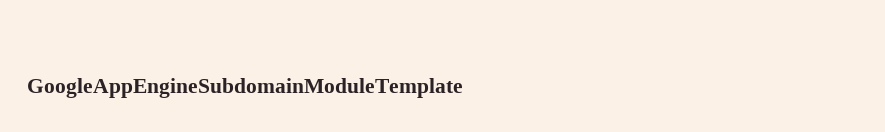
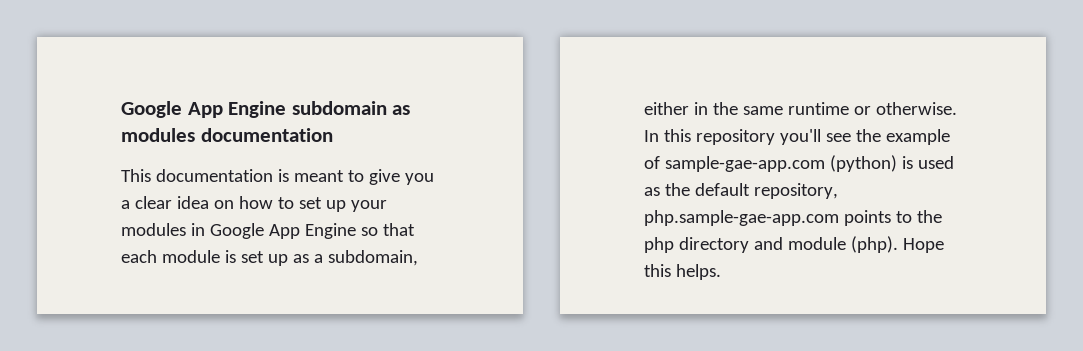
- GoogleAppEngineSubdomainModuleTemplate
+ Google App Engine subdomain as modules documentation
+ This documentation is meant to give you a clear idea on how to set up your modules in Google App Engine so that each module is set up as a subdomain, either in the same runtime or otherwise. In this repository you'll see the example of sample-gae-app.com (python) is used as the default repository, php.sample-gae-app.com points to the php directory and module (php). Hope this helps.

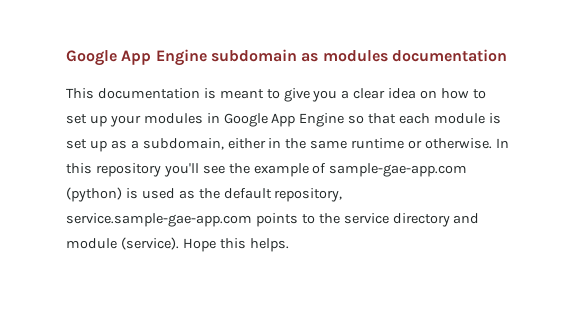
- In this repository you'll see the example of sample-gae-app.com (python) is used as the default repository, php.sample-gae-app.com points to the php directory and module (php).
+ In this repository you'll see the example of sample-gae-app.com (python) is used as the default repository, service.sample-gae-app.com points to the service directory and module (service).

